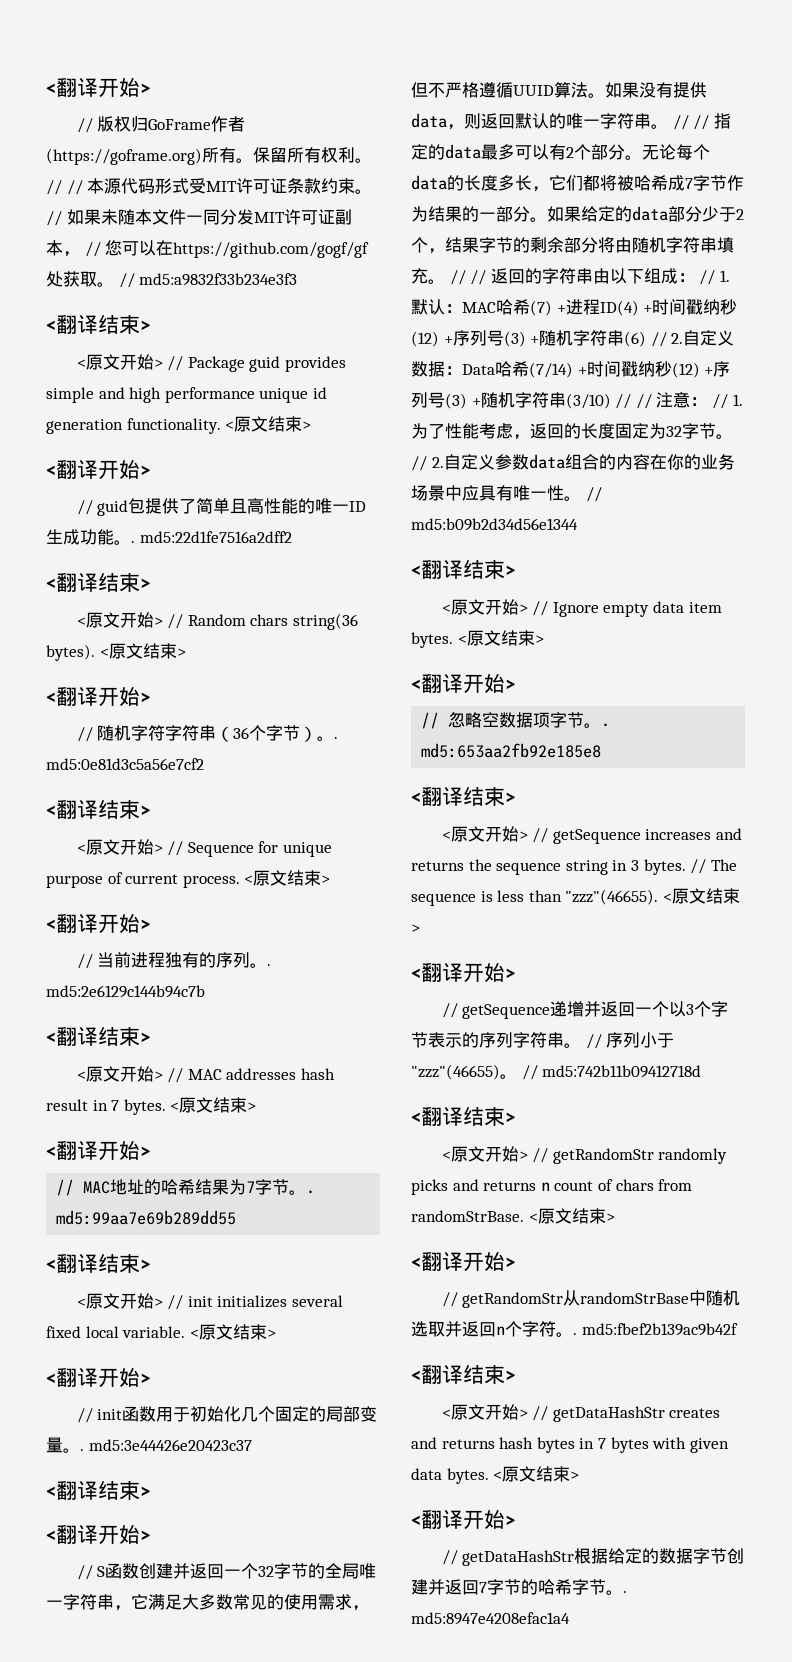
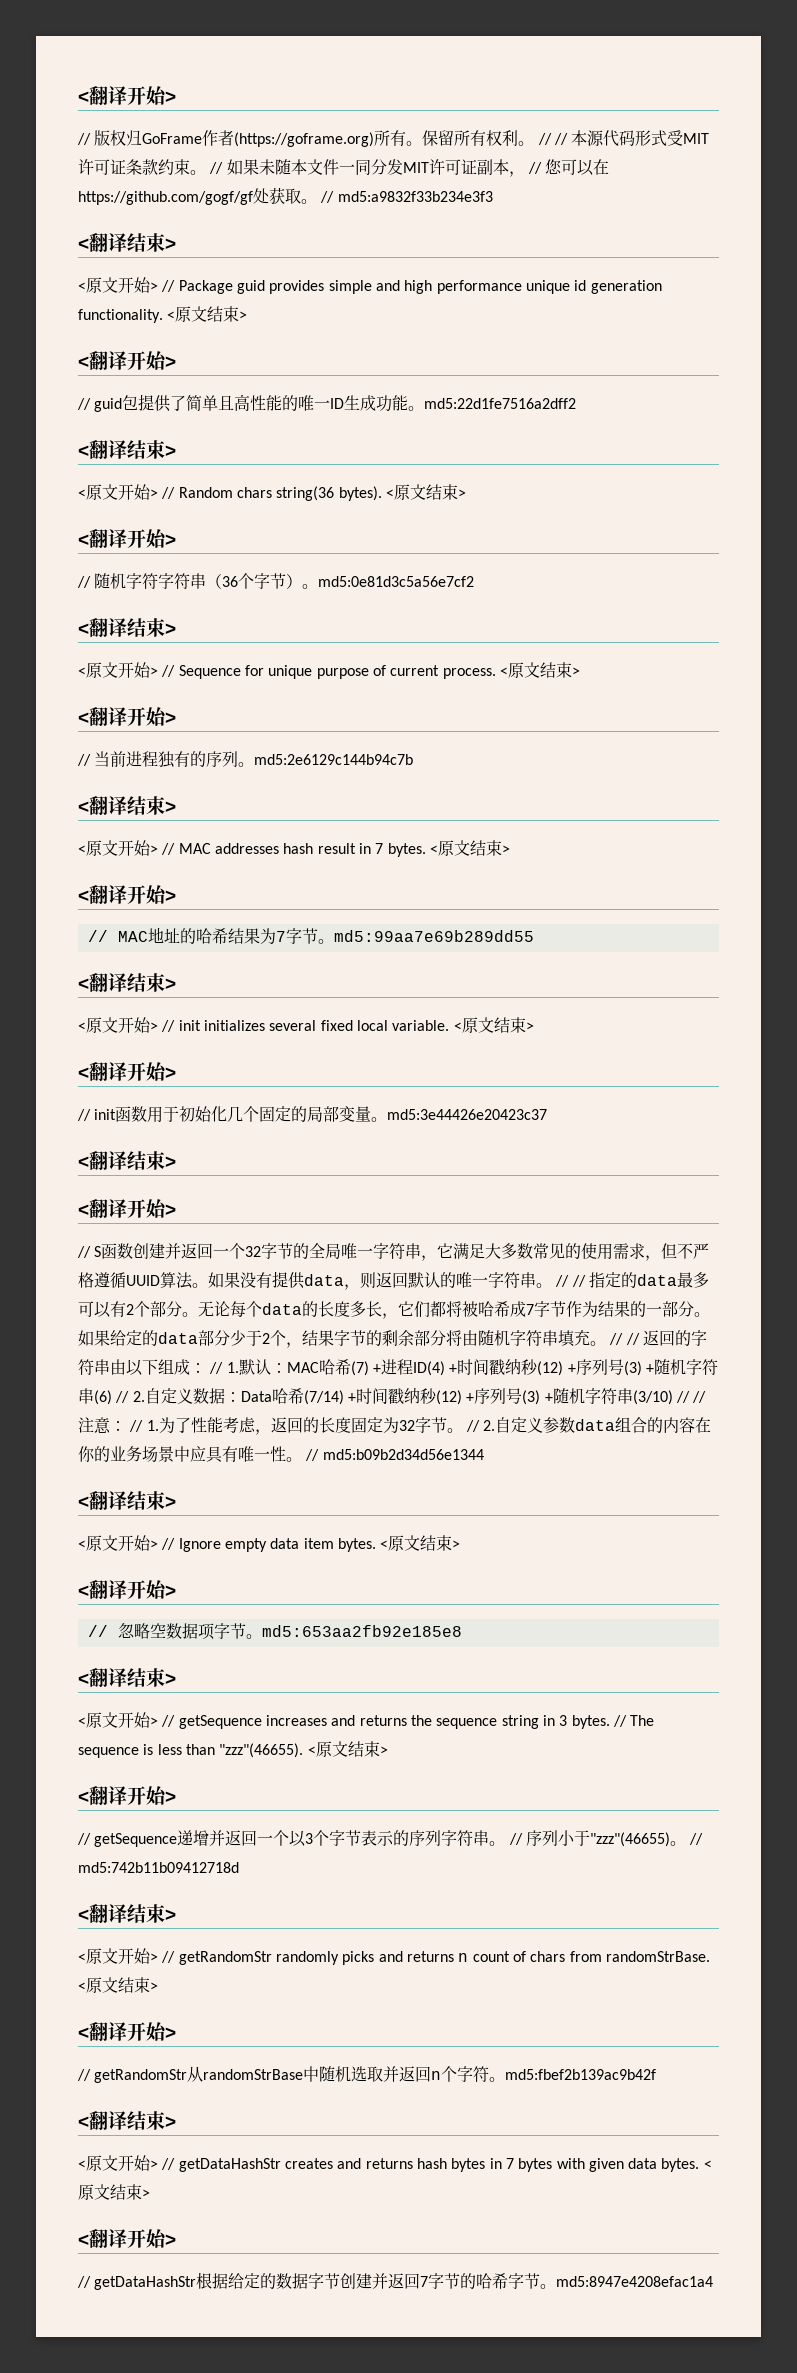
- // guid包提供了简单且高性能的唯一ID生成功能。. md5:22d1fe7516a2dff2
+ // guid包提供了简单且高性能的唯一ID生成功能。md5:22d1fe7516a2dff2
- // 随机字符字符串（36个字节）。. md5:0e81d3c5a56e7cf2
+ // 随机字符字符串（36个字节）。md5:0e81d3c5a56e7cf2
- // 当前进程独有的序列。. md5:2e6129c144b94c7b
+ // 当前进程独有的序列。md5:2e6129c144b94c7b
- // MAC地址的哈希结果为7字节。. md5:99aa7e69b289dd55
+ // MAC地址的哈希结果为7字节。md5:99aa7e69b289dd55
- // init函数用于初始化几个固定的局部变量。. md5:3e44426e20423c37
+ // init函数用于初始化几个固定的局部变量。md5:3e44426e20423c37
- // 忽略空数据项字节。. md5:653aa2fb92e185e8
+ // 忽略空数据项字节。md5:653aa2fb92e185e8
- // getRandomStr从randomStrBase中随机选取并返回n个字符。. md5:fbef2b139ac9b42f
+ // getRandomStr从randomStrBase中随机选取并返回n个字符。md5:fbef2b139ac9b42f
- // getDataHashStr根据给定的数据字节创建并返回7字节的哈希字节。. md5:8947e4208efac1a4
+ // getDataHashStr根据给定的数据字节创建并返回7字节的哈希字节。md5:8947e4208efac1a4

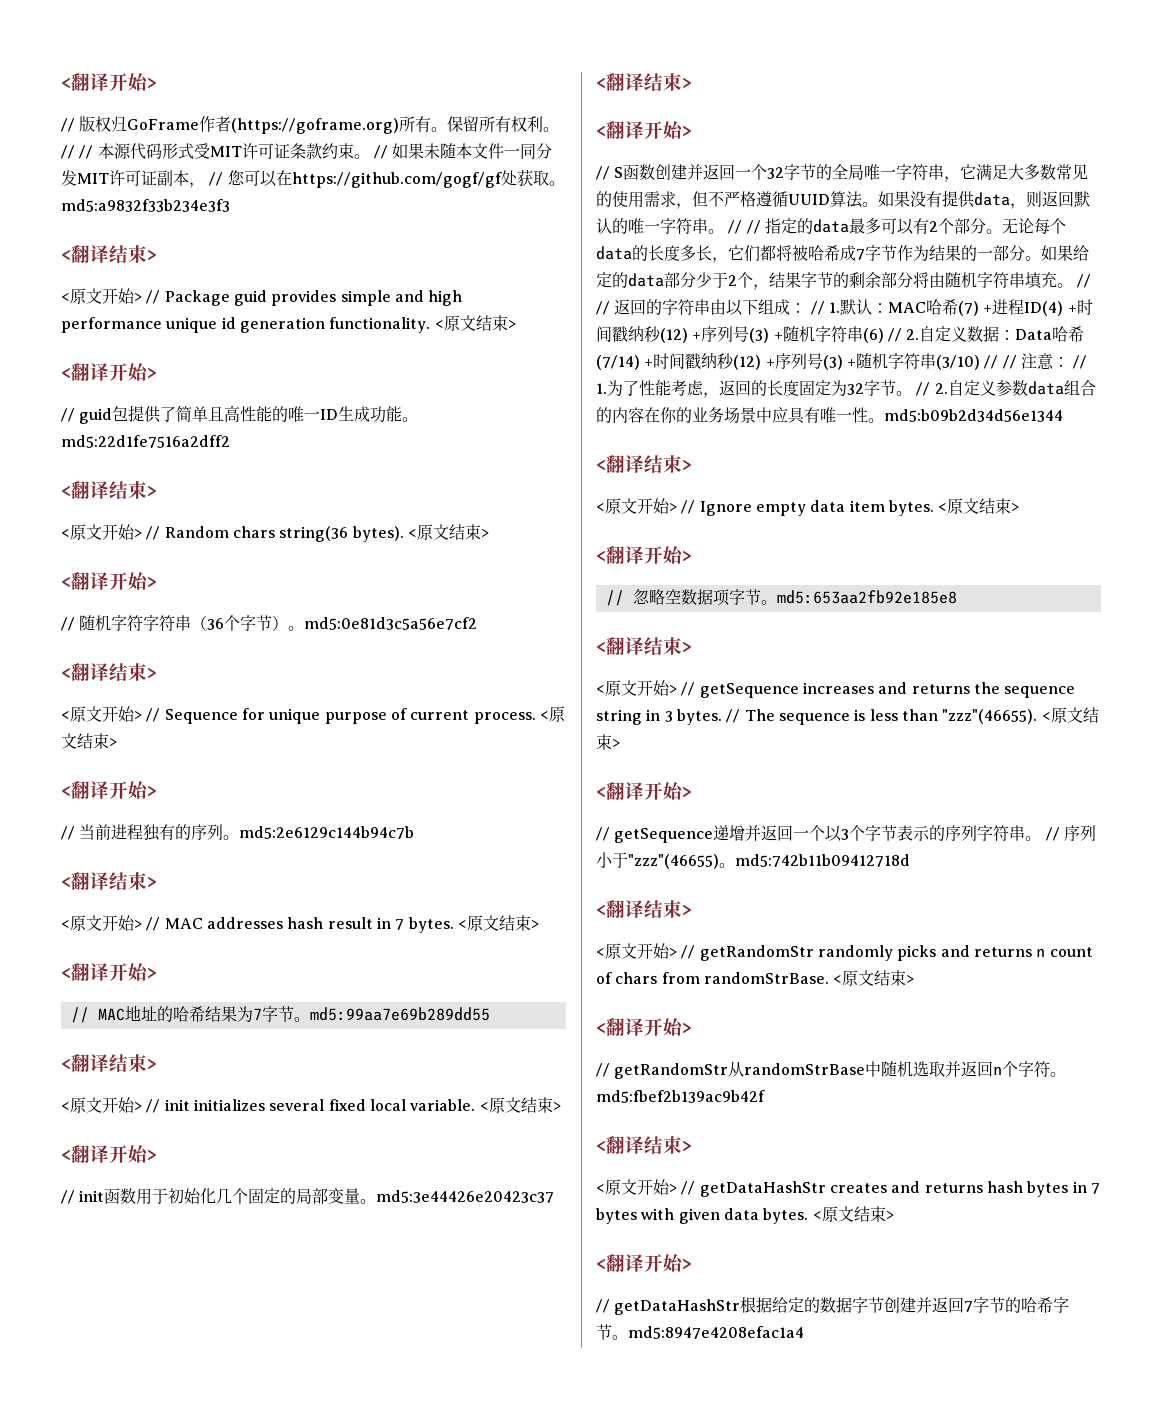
- // 如果未随本文件一同分发MIT许可证副本， // 您可以在https://github.com/gogf/gf处获取。 // md5:a9832f33b234e3f3
+ // 如果未随本文件一同分发MIT许可证副本， // 您可以在https://github.com/gogf/gf处获取。md5:a9832f33b234e3f3
- // 2.自定义参数data组合的内容在你的业务场景中应具有唯一性。 // md5:b09b2d34d56e1344
+ // 2.自定义参数data组合的内容在你的业务场景中应具有唯一性。md5:b09b2d34d56e1344
- // 序列小于"zzz"(46655)。 // md5:742b11b09412718d
+ // 序列小于"zzz"(46655)。md5:742b11b09412718d

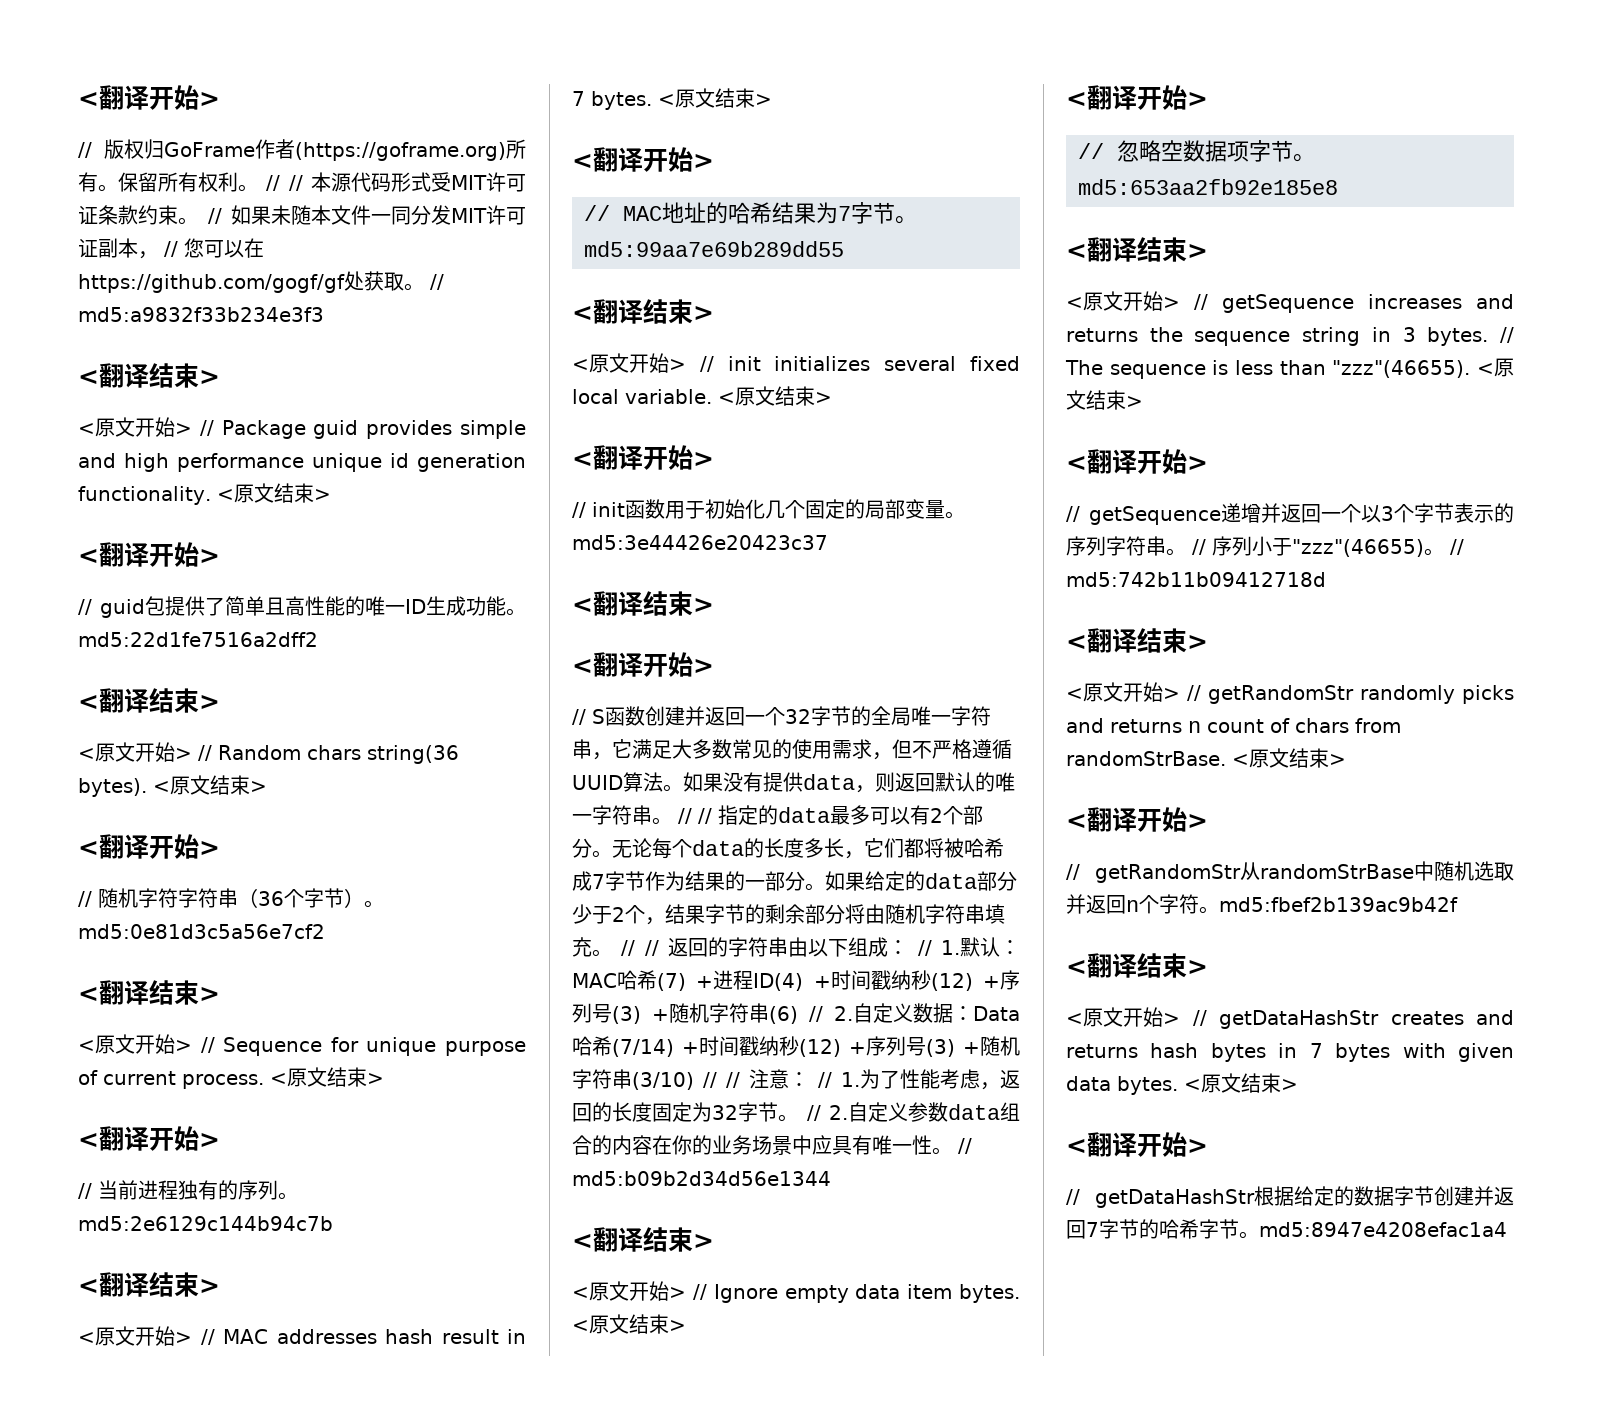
- // 如果未随本文件一同分发MIT许可证副本， // 您可以在https://github.com/gogf/gf处获取。md5:a9832f33b234e3f3
+ // 如果未随本文件一同分发MIT许可证副本， // 您可以在https://github.com/gogf/gf处获取。 // md5:a9832f33b234e3f3
- // 2.自定义参数data组合的内容在你的业务场景中应具有唯一性。md5:b09b2d34d56e1344
+ // 2.自定义参数data组合的内容在你的业务场景中应具有唯一性。 // md5:b09b2d34d56e1344
- // 序列小于"zzz"(46655)。md5:742b11b09412718d
+ // 序列小于"zzz"(46655)。 // md5:742b11b09412718d

